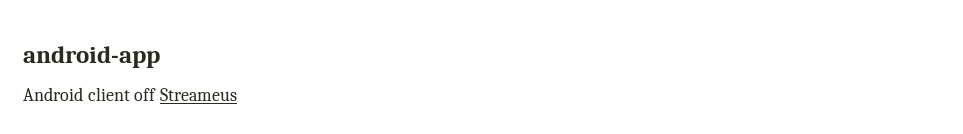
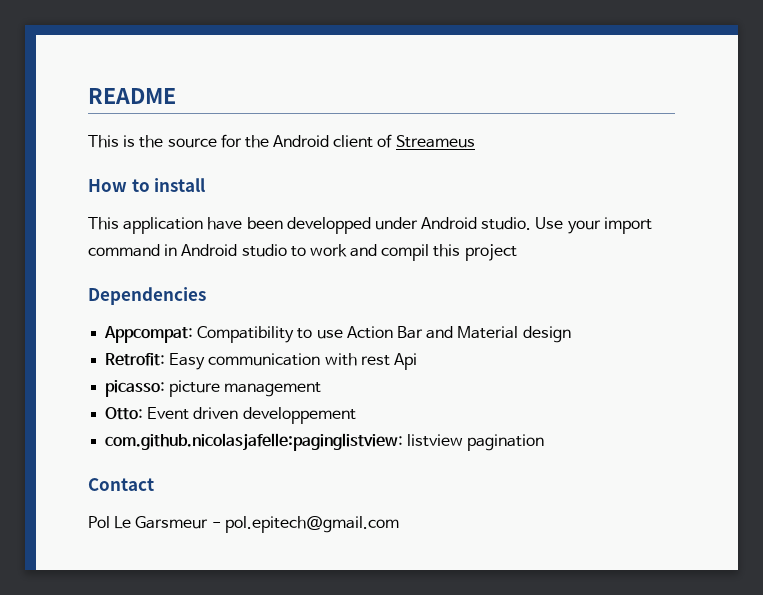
- android-app
- Android client off Streameus
+ README
+ This is the source for the Android client of Streameus
+ How to install
+ This application have been developped under Android studio. Use your import command in Android studio to work and compil this project
+ Dependencies
+ Appcompat: Compatibility to use Action Bar and Material design
+ Retrofit: Easy communication with rest Api
+ picasso: picture management
+ Otto: Event driven developpement
+ com.github.nicolasjafelle:paginglistview: listview pagination
+ Contact
+ Pol Le Garsmeur - pol.epitech@gmail.com

